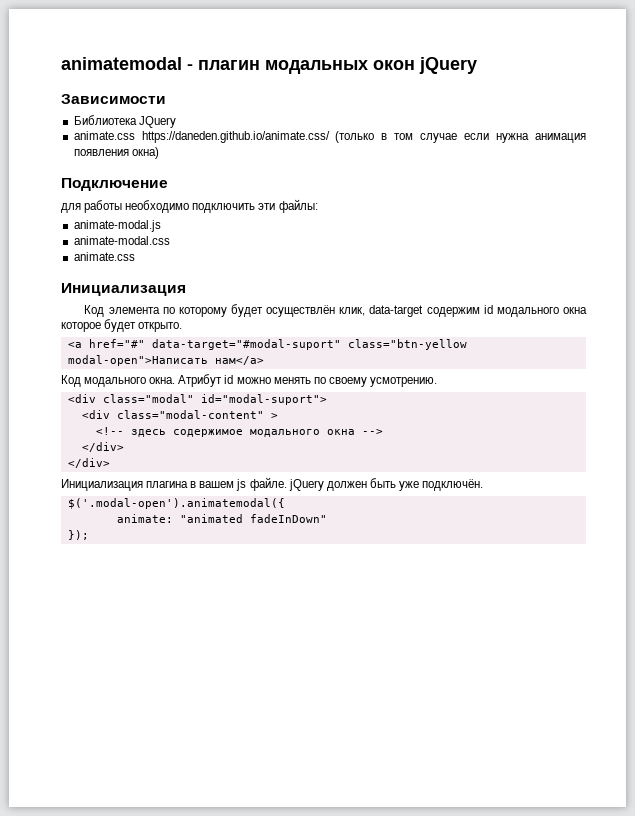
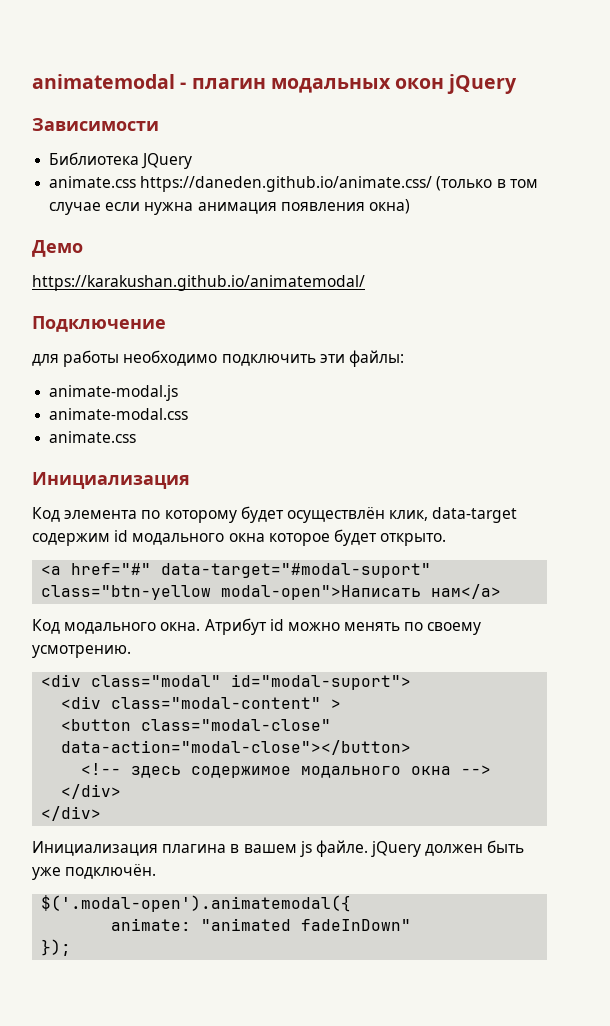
+ Демо
+ https://karakushan.github.io/animatemodal/
+ <button class="modal-close" data-action="modal-close"></button>

